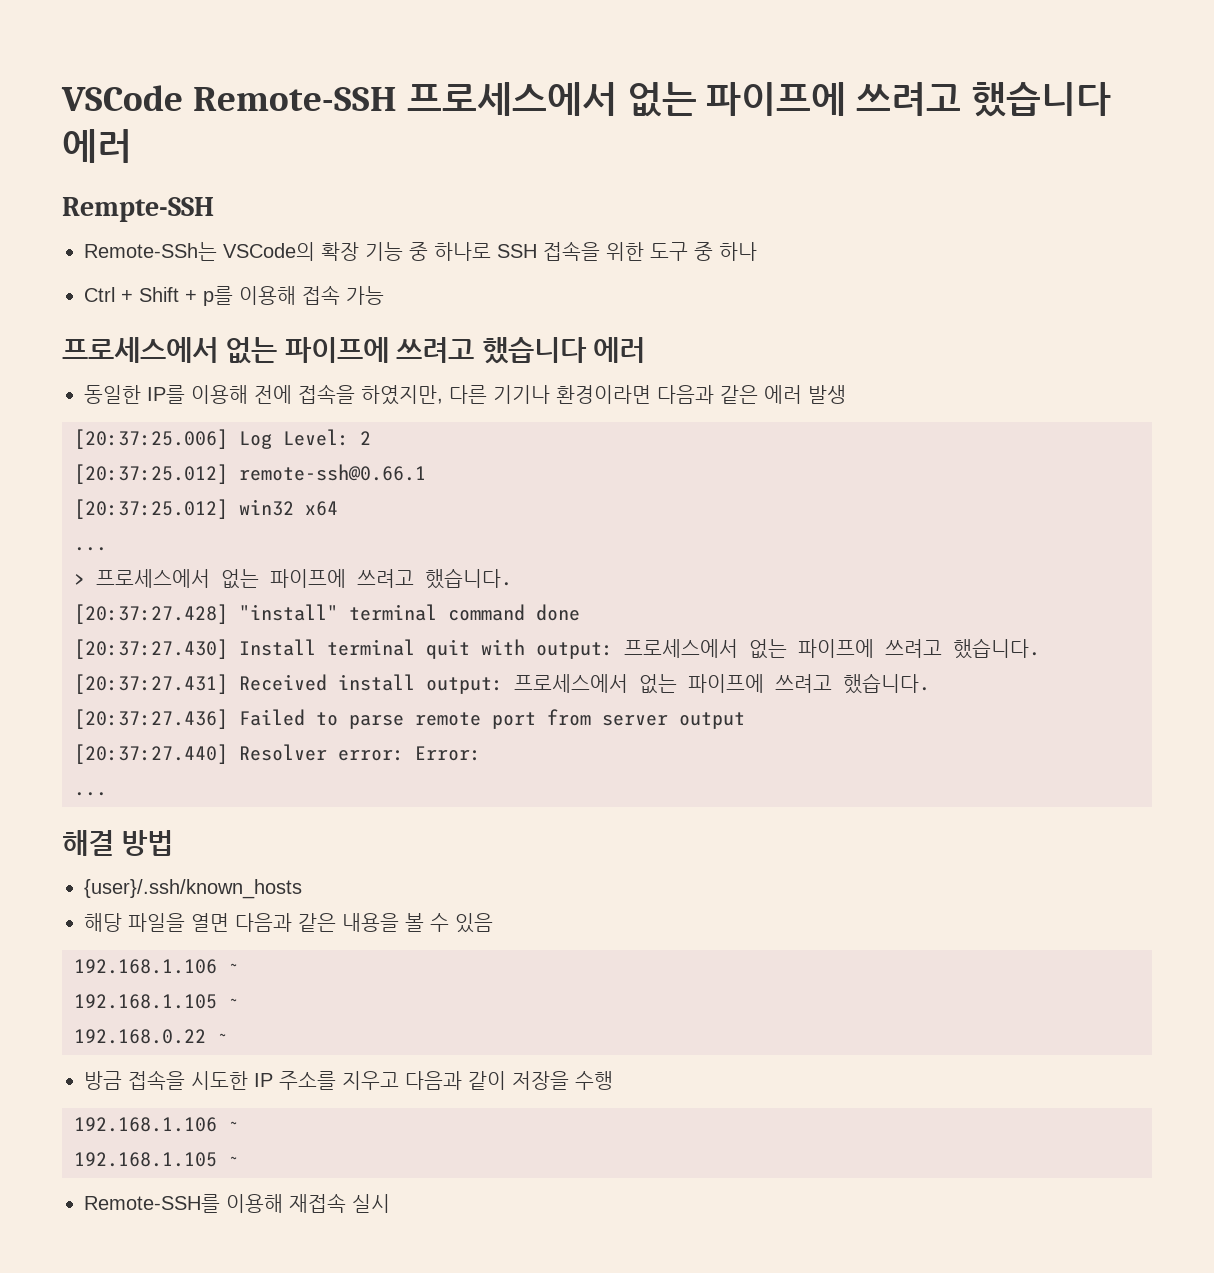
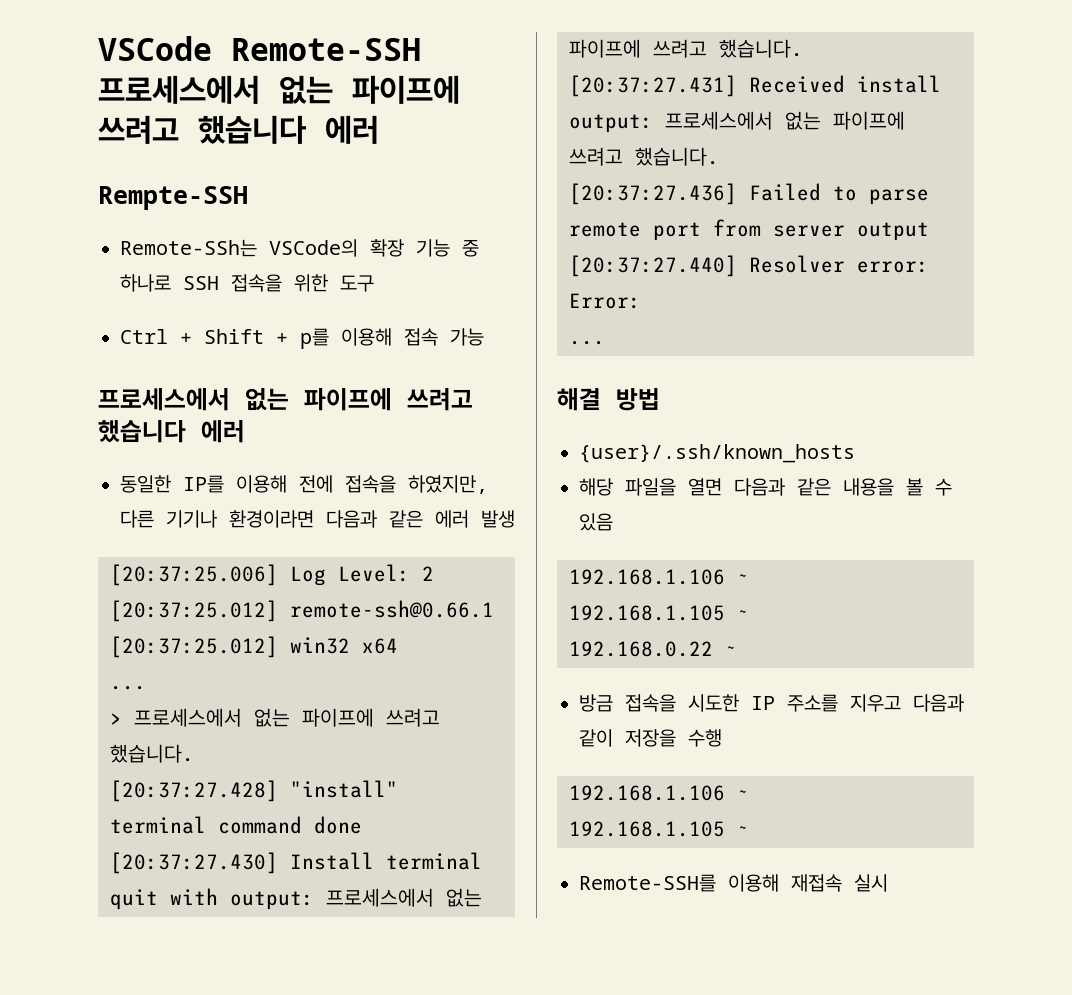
- Remote-SSh는 VSCode의 확장 기능 중 하나로 SSH 접속을 위한 도구 중 하나
+ Remote-SSh는 VSCode의 확장 기능 중 하나로 SSH 접속을 위한 도구

